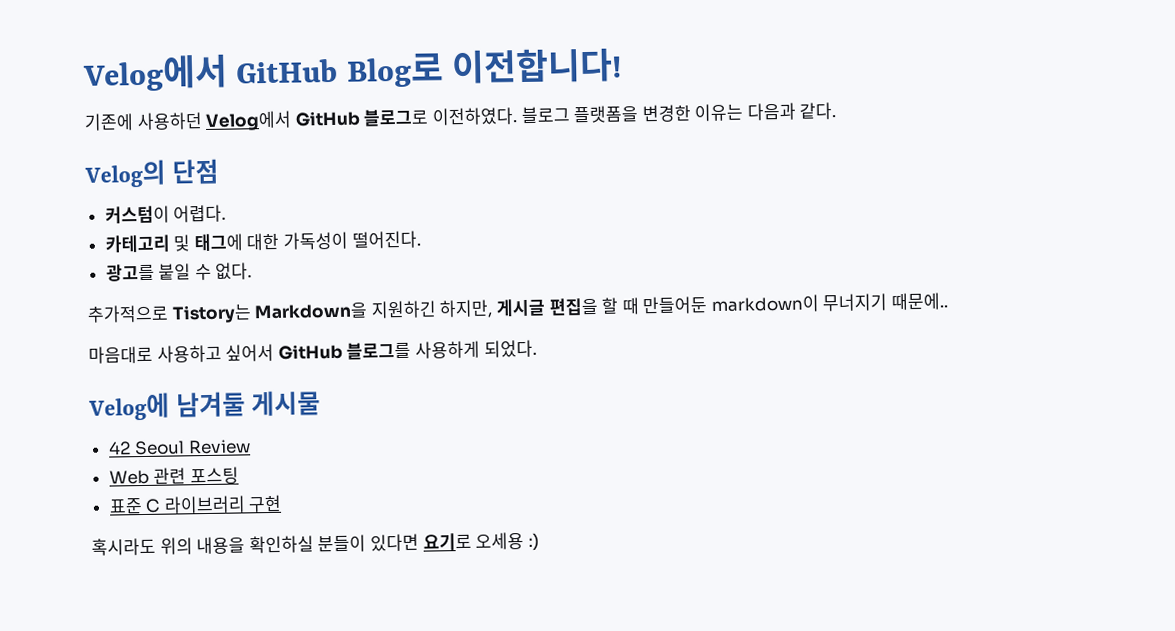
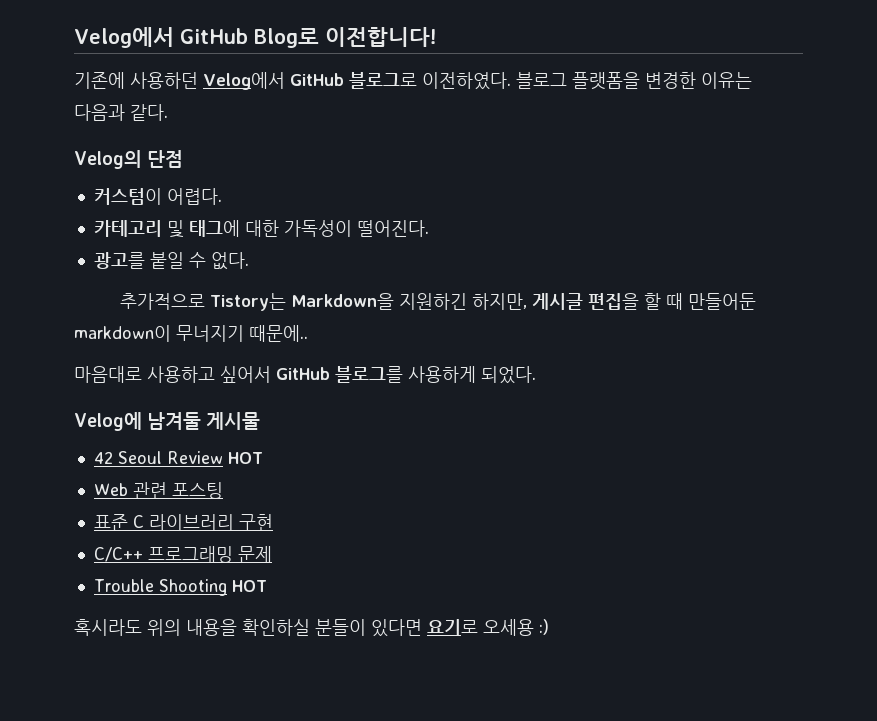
- 42 Seoul Review
+ 42 Seoul Review HOT
+ C/C++ 프로그래밍 문제
+ Trouble Shooting HOT

